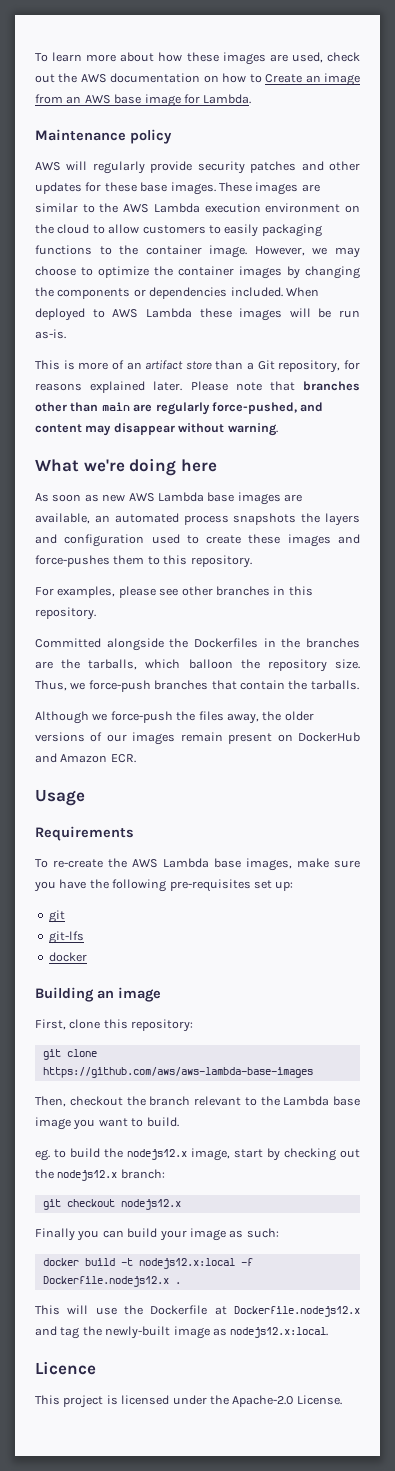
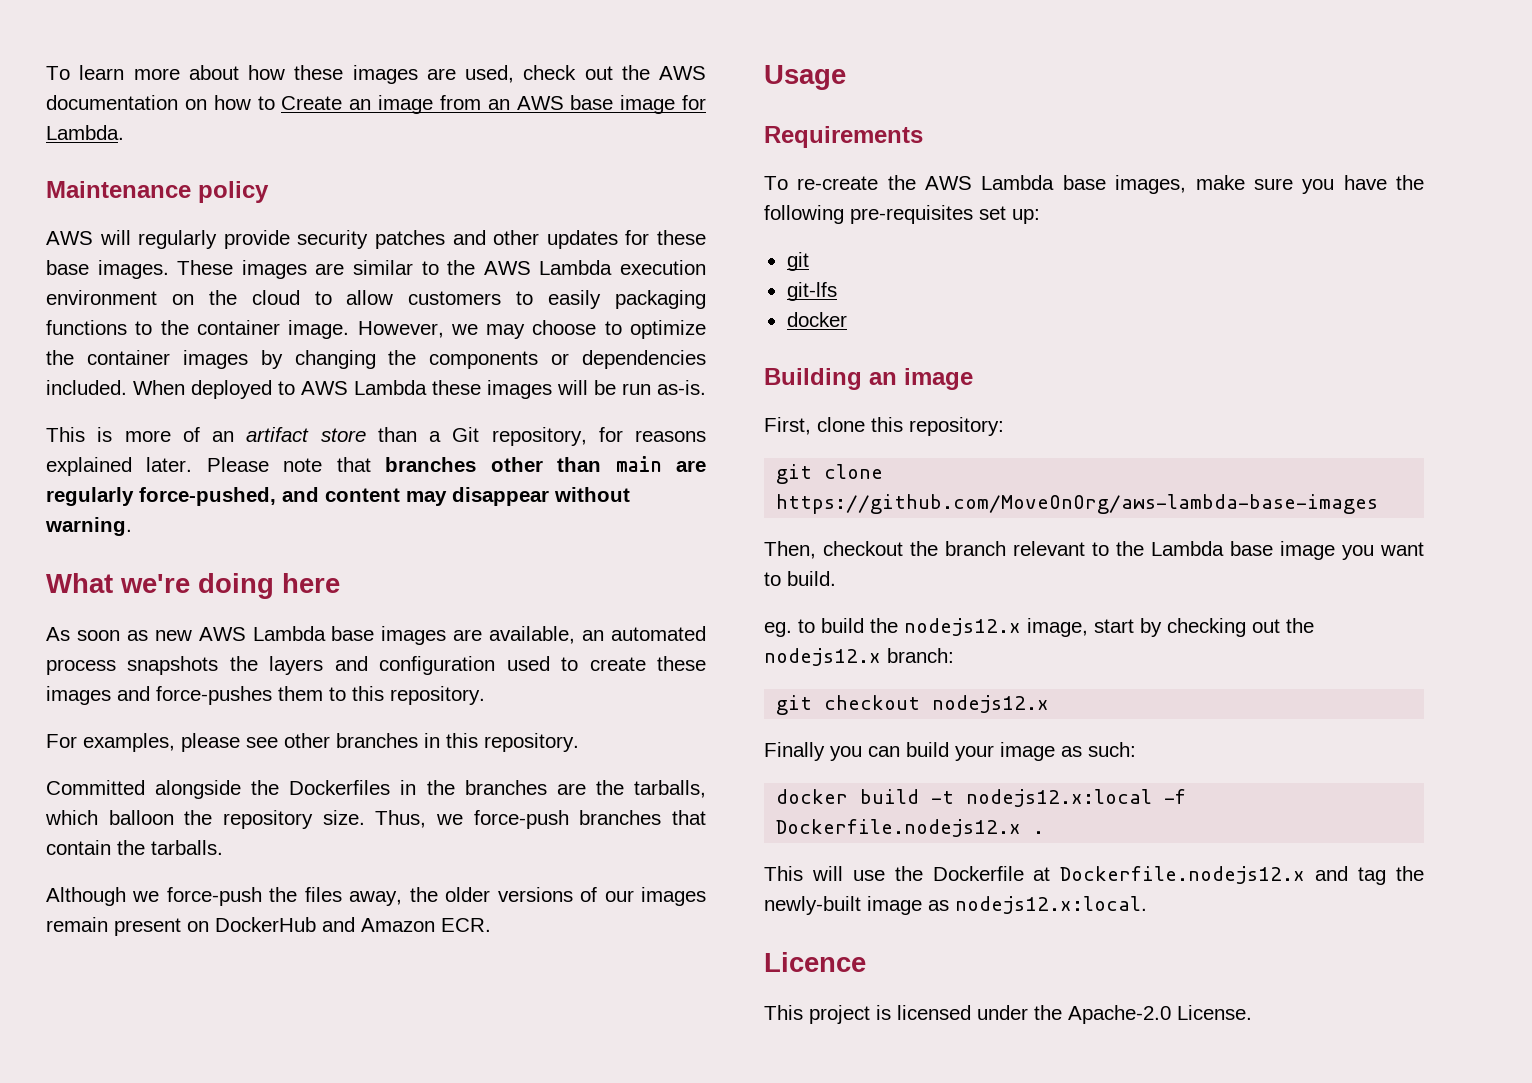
- git clone https://github.com/aws/aws-lambda-base-images
+ git clone https://github.com/MoveOnOrg/aws-lambda-base-images

